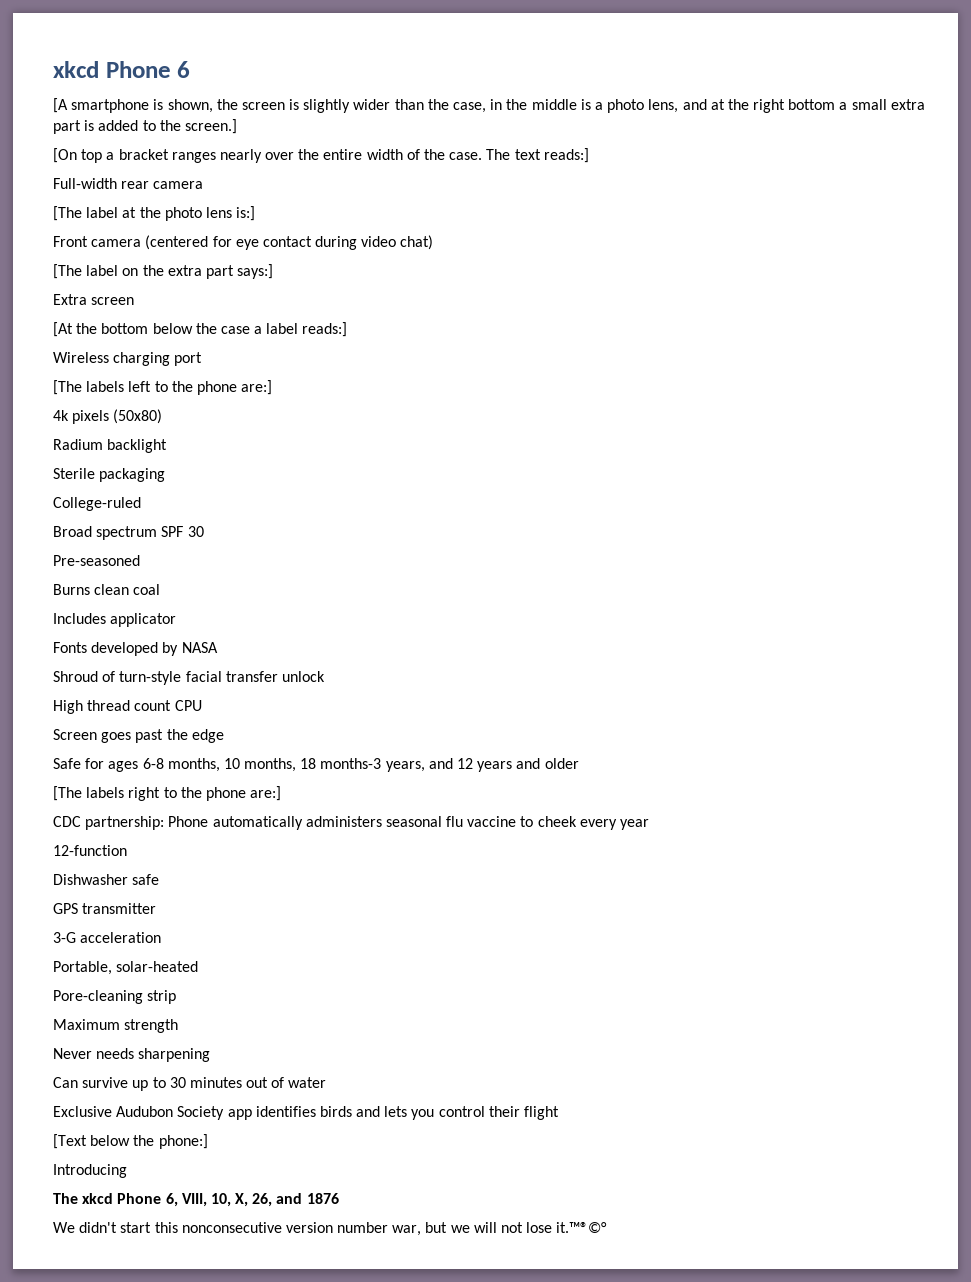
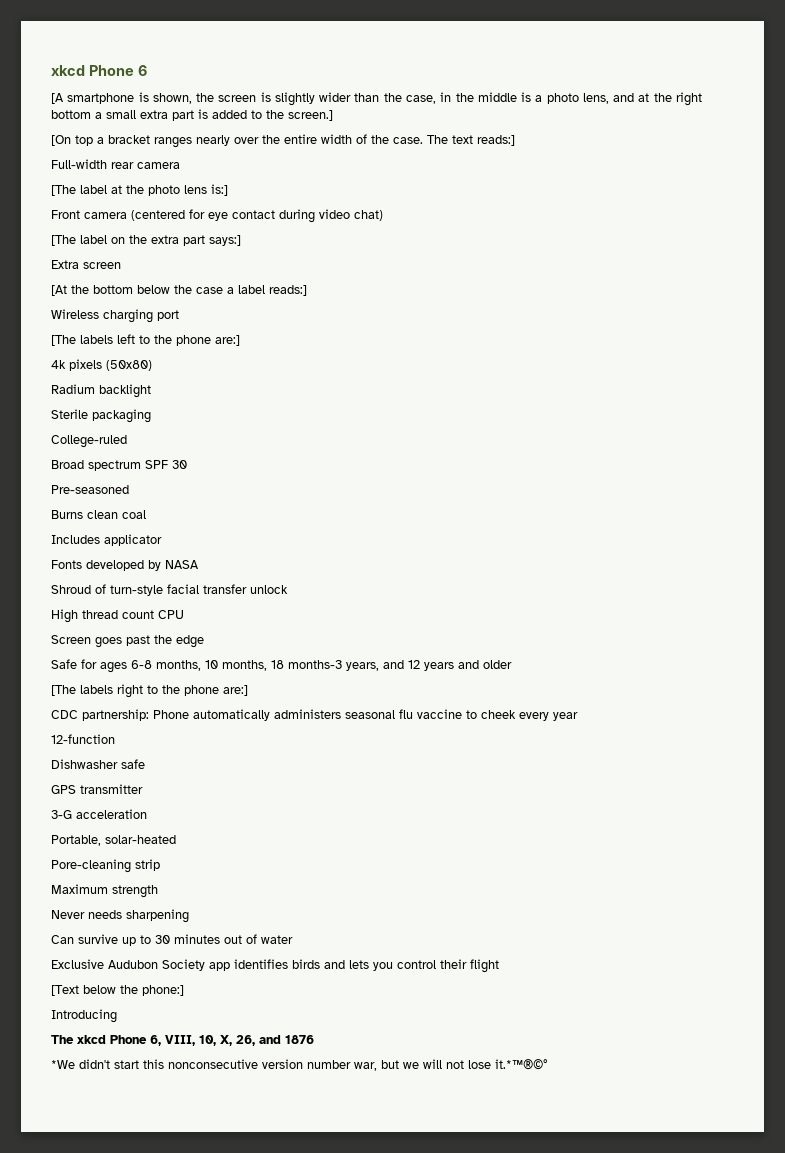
- We didn't start this nonconsecutive version number war, but we will not lose it.™®©°
+ *We didn't start this nonconsecutive version number war, but we will not lose it.*™®©°

